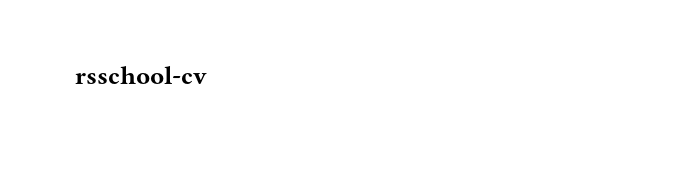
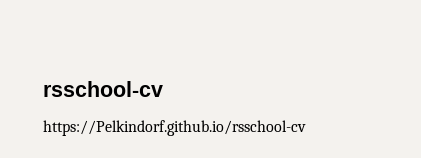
+ https://Pelkindorf.github.io/rsschool-cv

